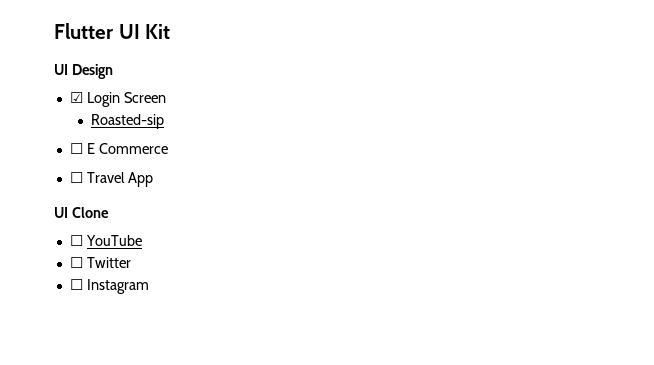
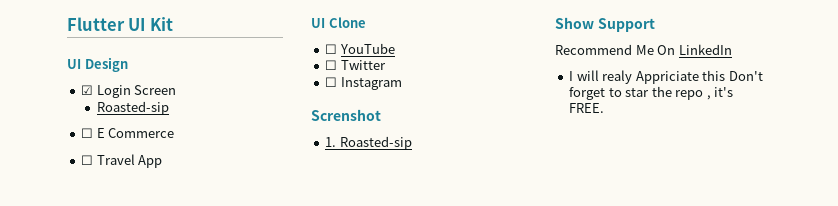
+ Screnshot
+ 1. Roasted-sip
+ Show Support
+ Recommend Me On LinkedIn
+ I will realy Appriciate this Don't forget to star the repo , it's FREE.

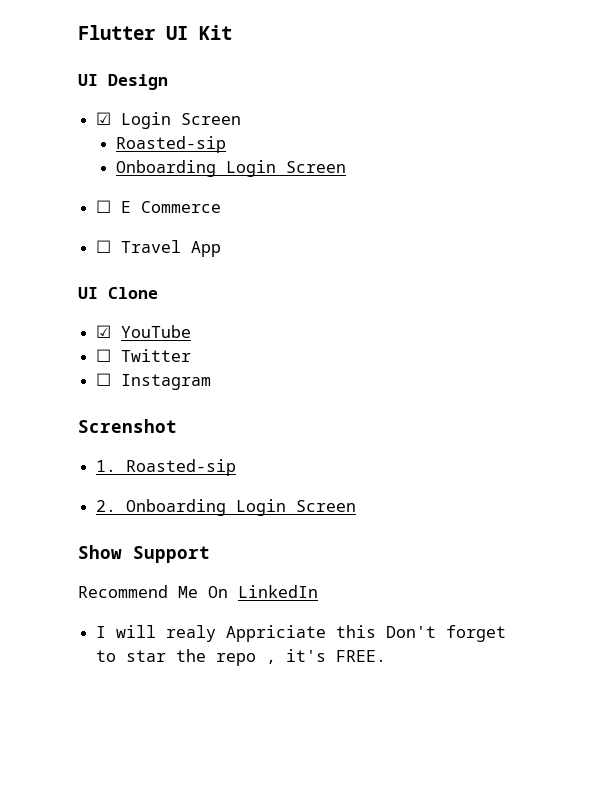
  ☑ Login Screen
  Roasted-sip
+ Onboarding Login Screen
- ☐ YouTube
+ ☑ YouTube
+ 2. Onboarding Login Screen

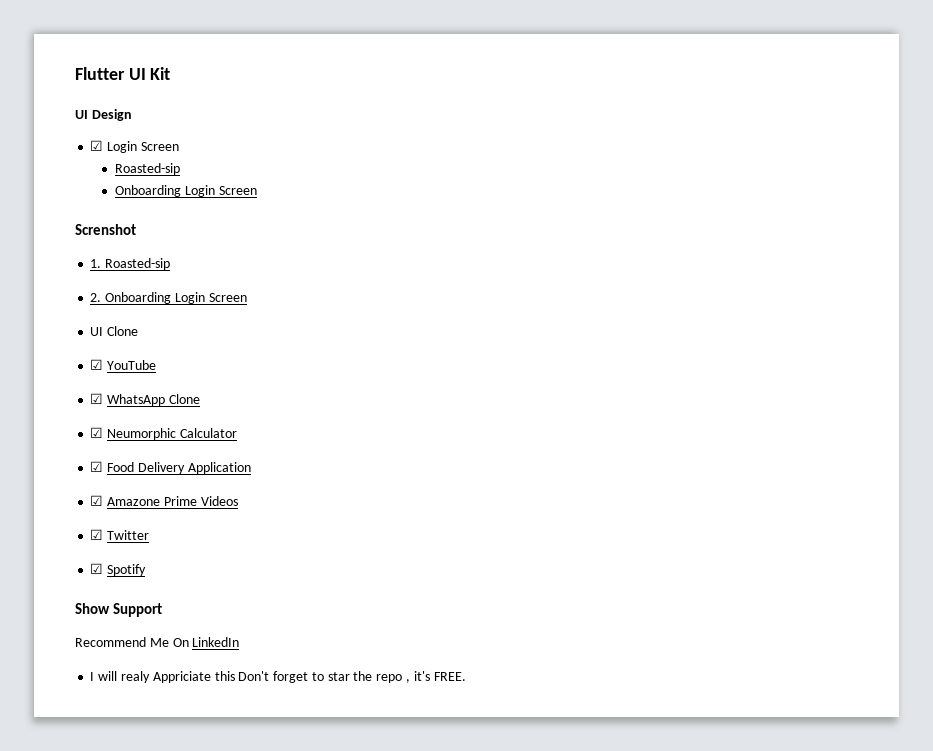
- ☐ E Commerce
- ☐ Travel App
- UI Clone
- ☑ YouTube
- ☐ Twitter
- ☐ Instagram
+ UI Clone
+ ☑ YouTube
+ ☑ WhatsApp Clone
+ ☑ Neumorphic Calculator
+ ☑ Food Delivery Application
+ ☑ Amazone Prime Videos
+ ☑ Twitter
+ ☑ Spotify

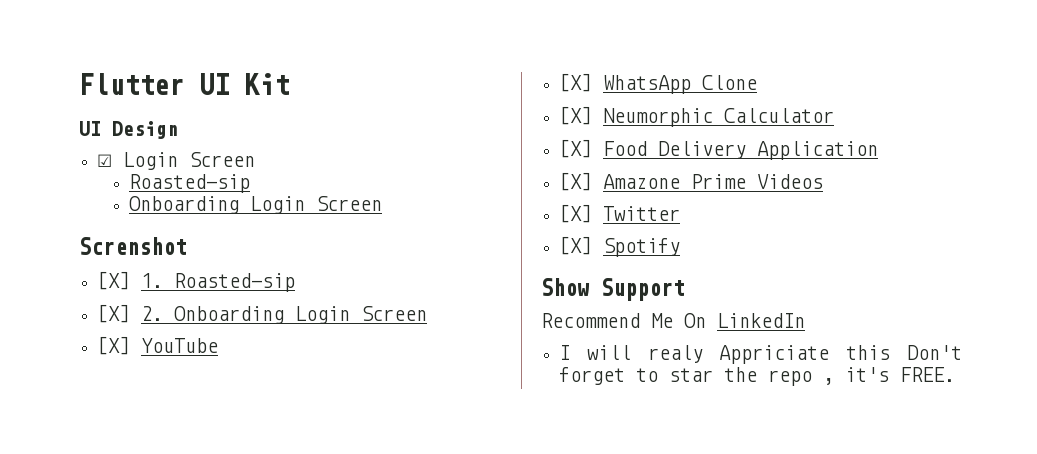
- 1. Roasted-sip
+ [X] 1. Roasted-sip
- 2. Onboarding Login Screen
+ [X] 2. Onboarding Login Screen
- UI Clone
- ☑ YouTube
+ [X] YouTube
- ☑ WhatsApp Clone
+ [X] WhatsApp Clone
- ☑ Neumorphic Calculator
+ [X] Neumorphic Calculator
- ☑ Food Delivery Application
+ [X] Food Delivery Application
- ☑ Amazone Prime Videos
+ [X] Amazone Prime Videos
- ☑ Twitter
+ [X] Twitter
- ☑ Spotify
+ [X] Spotify

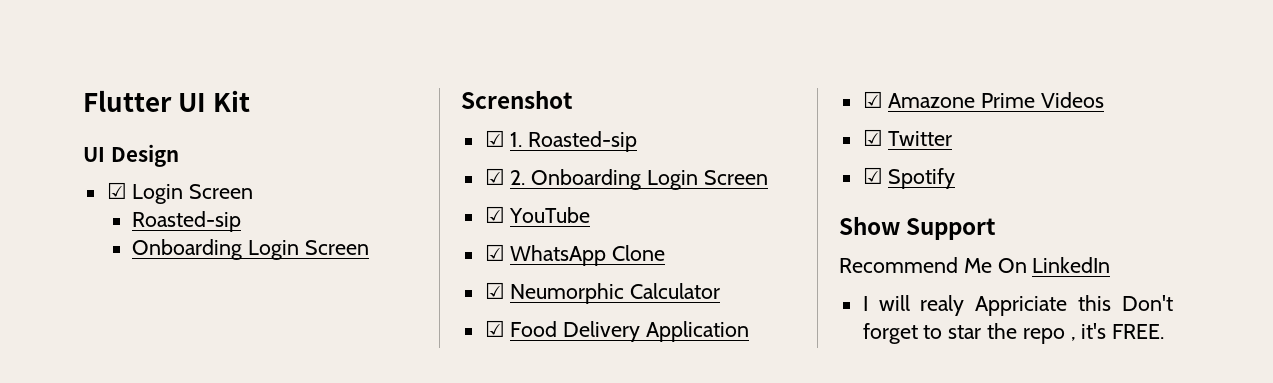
- [X] 1. Roasted-sip
+ ☑ 1. Roasted-sip
- [X] 2. Onboarding Login Screen
+ ☑ 2. Onboarding Login Screen
- [X] YouTube
+ ☑ YouTube
- [X] WhatsApp Clone
+ ☑ WhatsApp Clone
- [X] Neumorphic Calculator
+ ☑ Neumorphic Calculator
- [X] Food Delivery Application
+ ☑ Food Delivery Application
- [X] Amazone Prime Videos
+ ☑ Amazone Prime Videos
- [X] Twitter
+ ☑ Twitter
- [X] Spotify
+ ☑ Spotify

